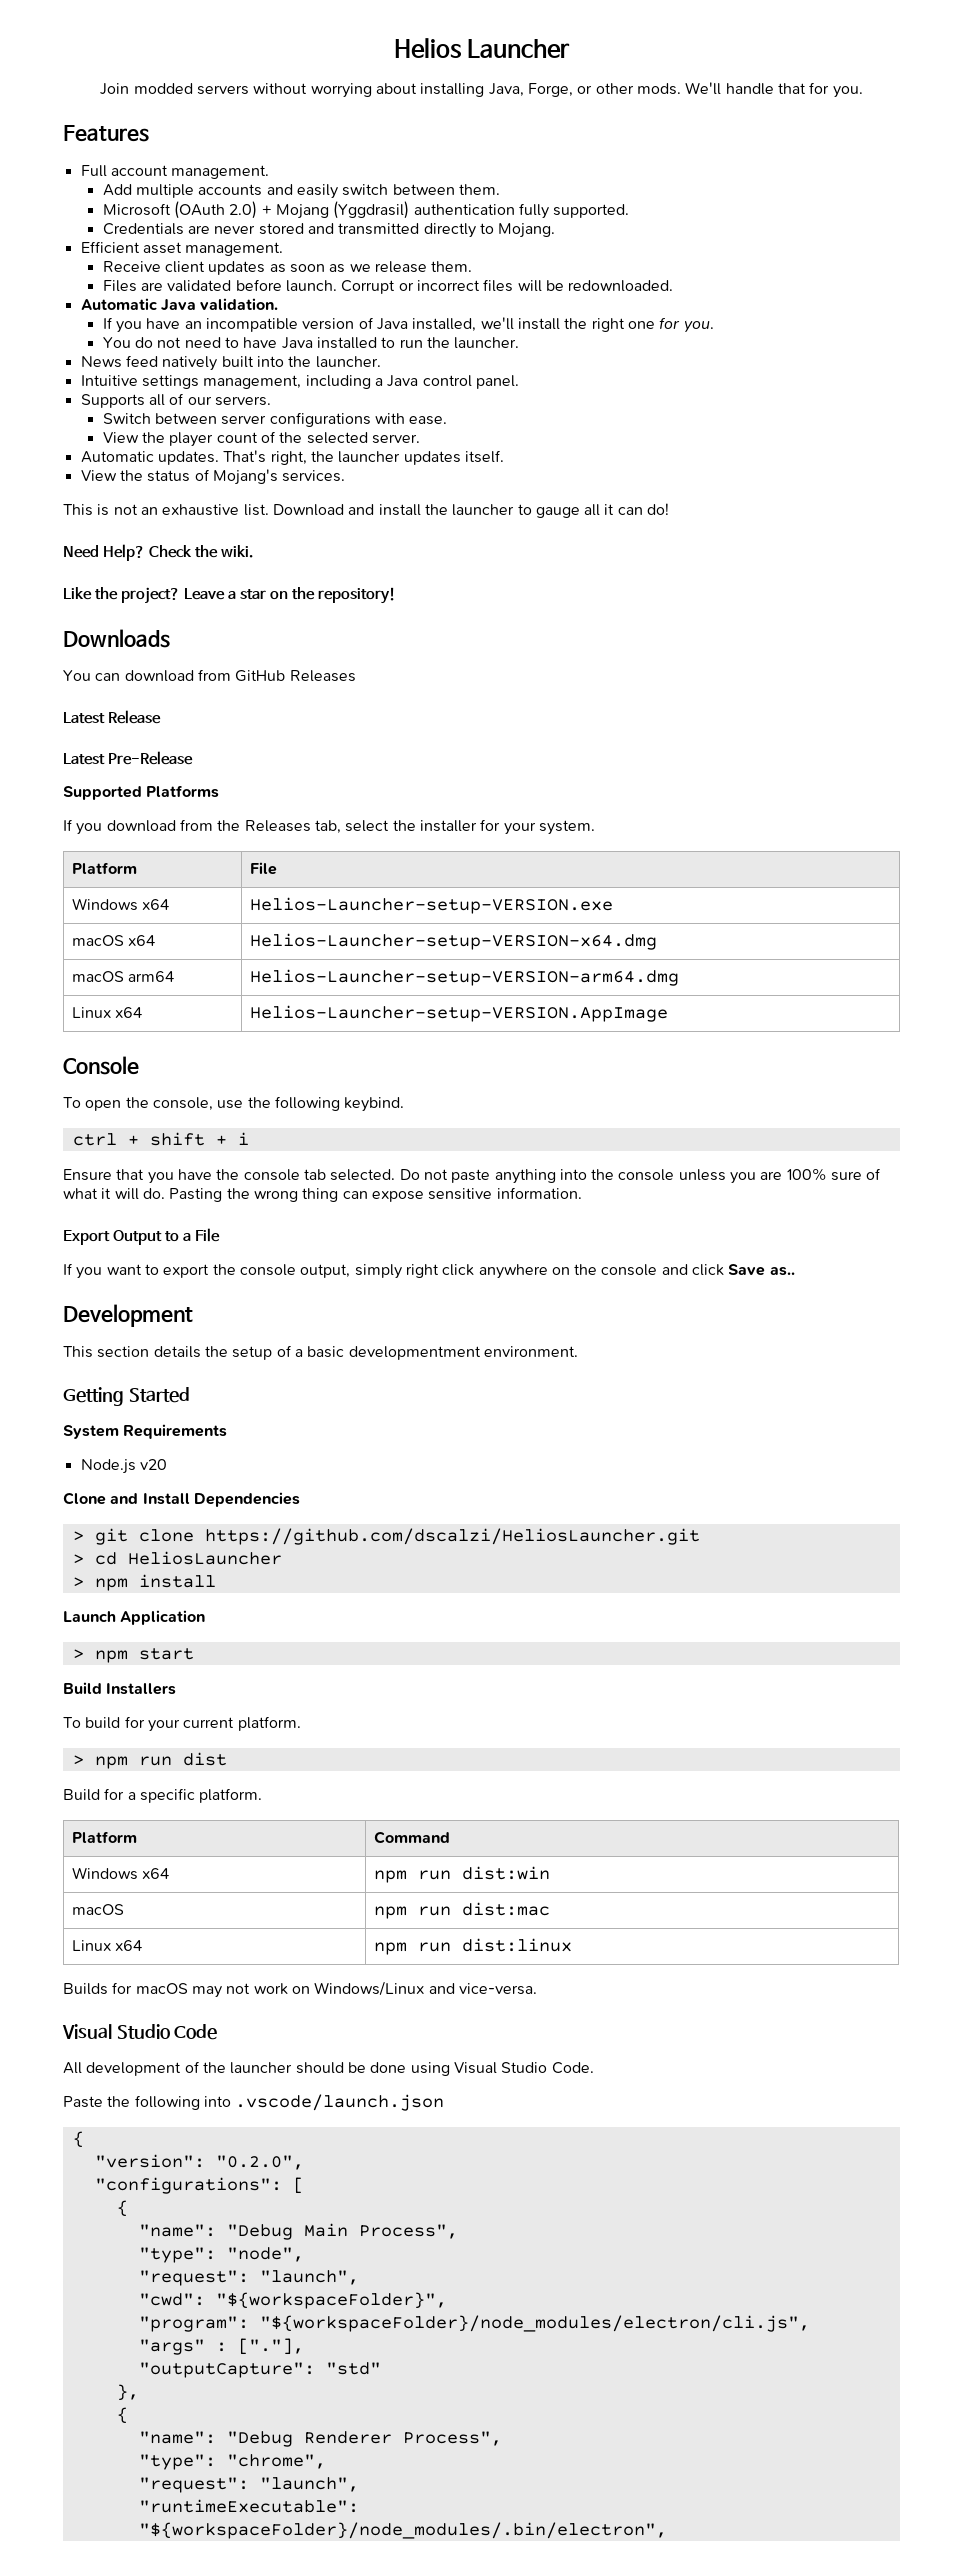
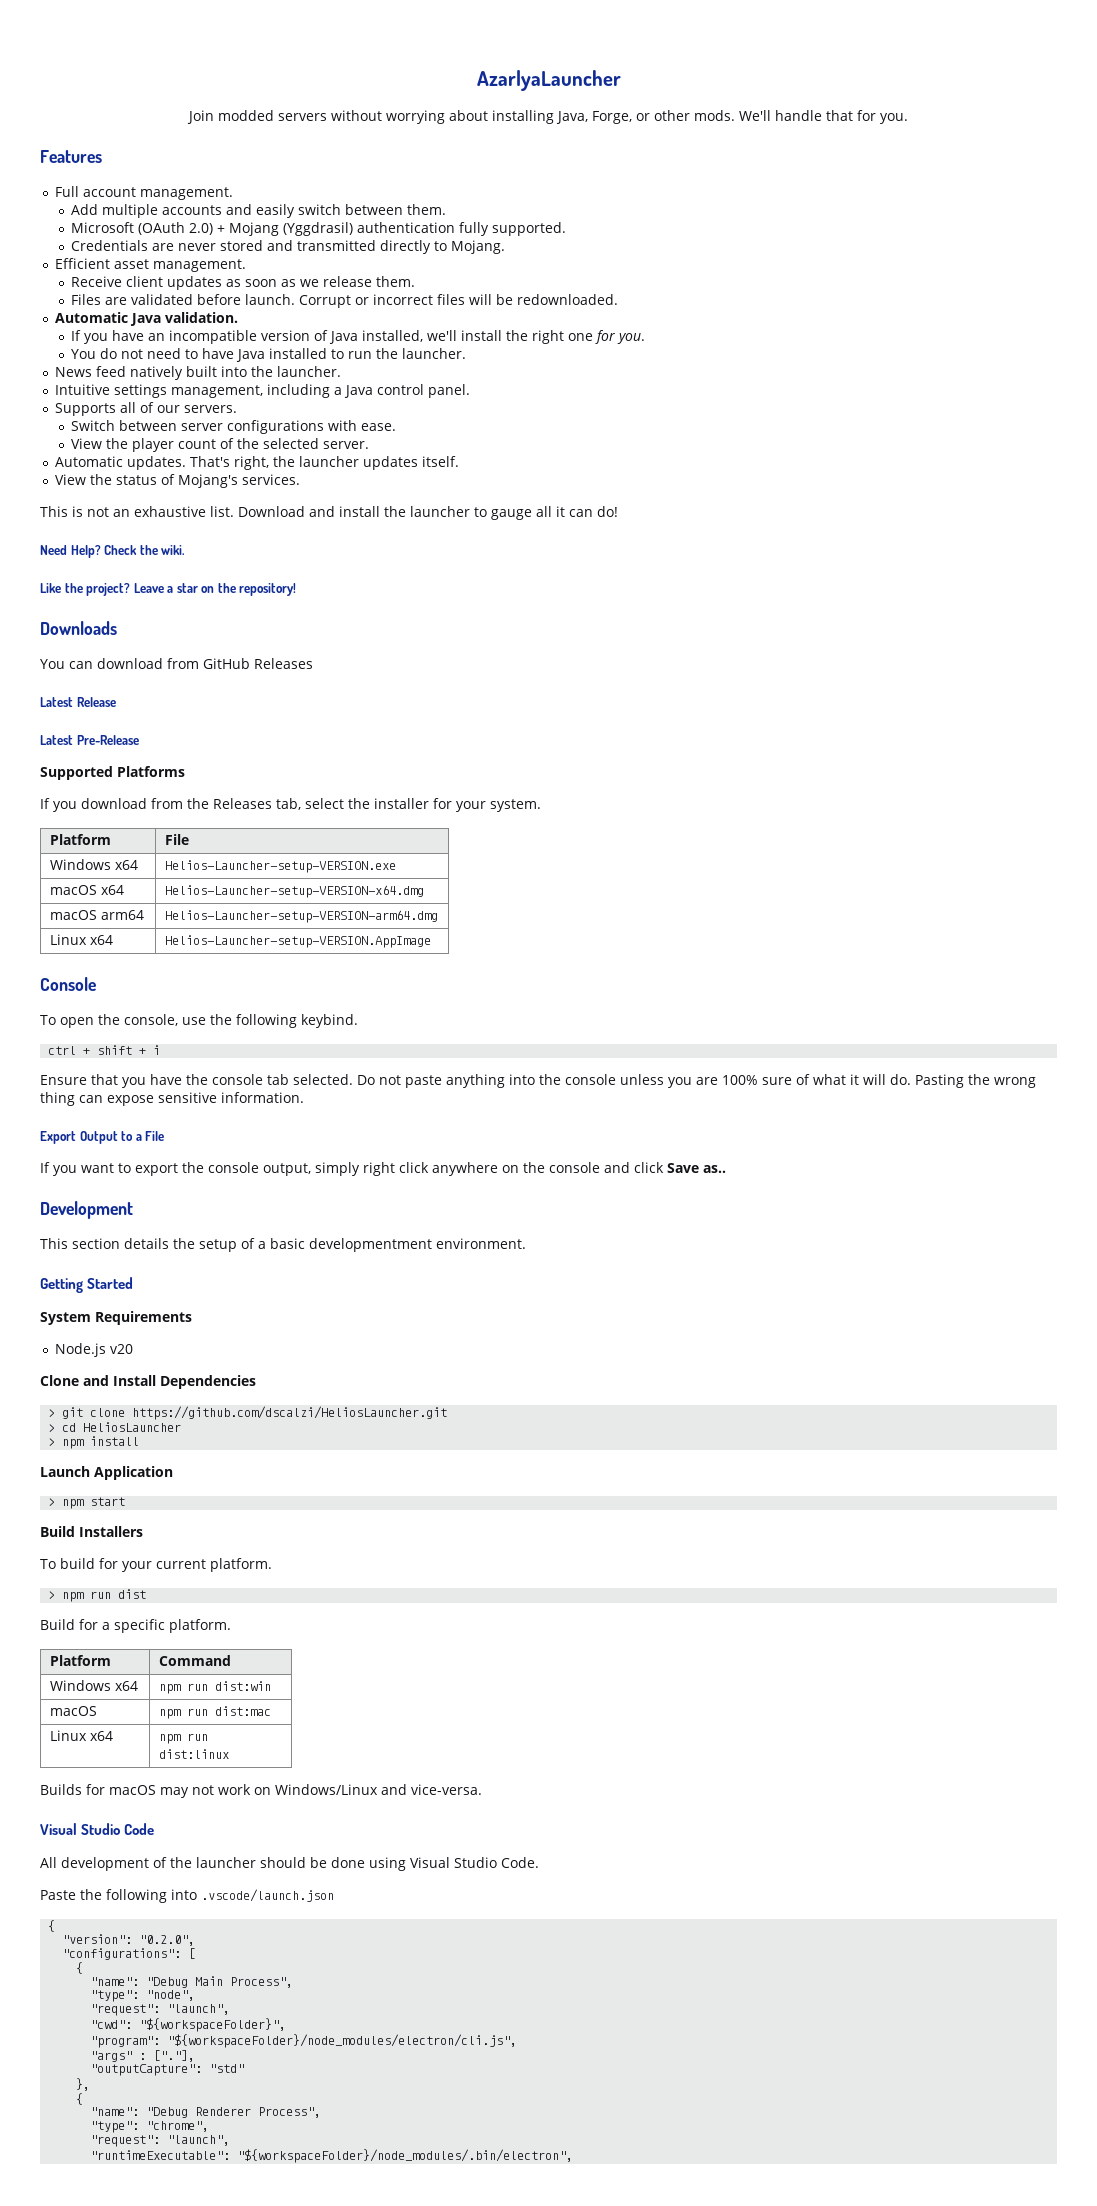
- Helios Launcher
+ AzarlyaLauncher

